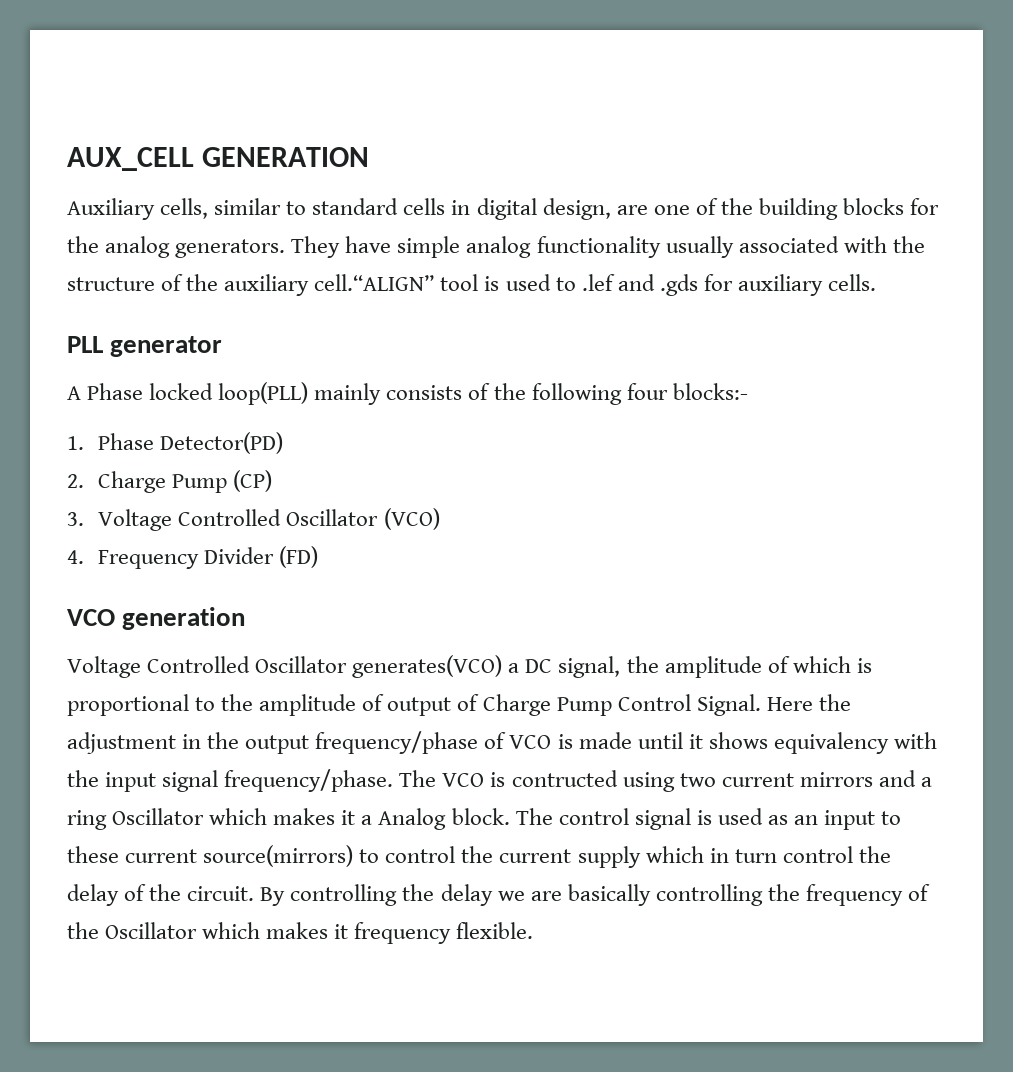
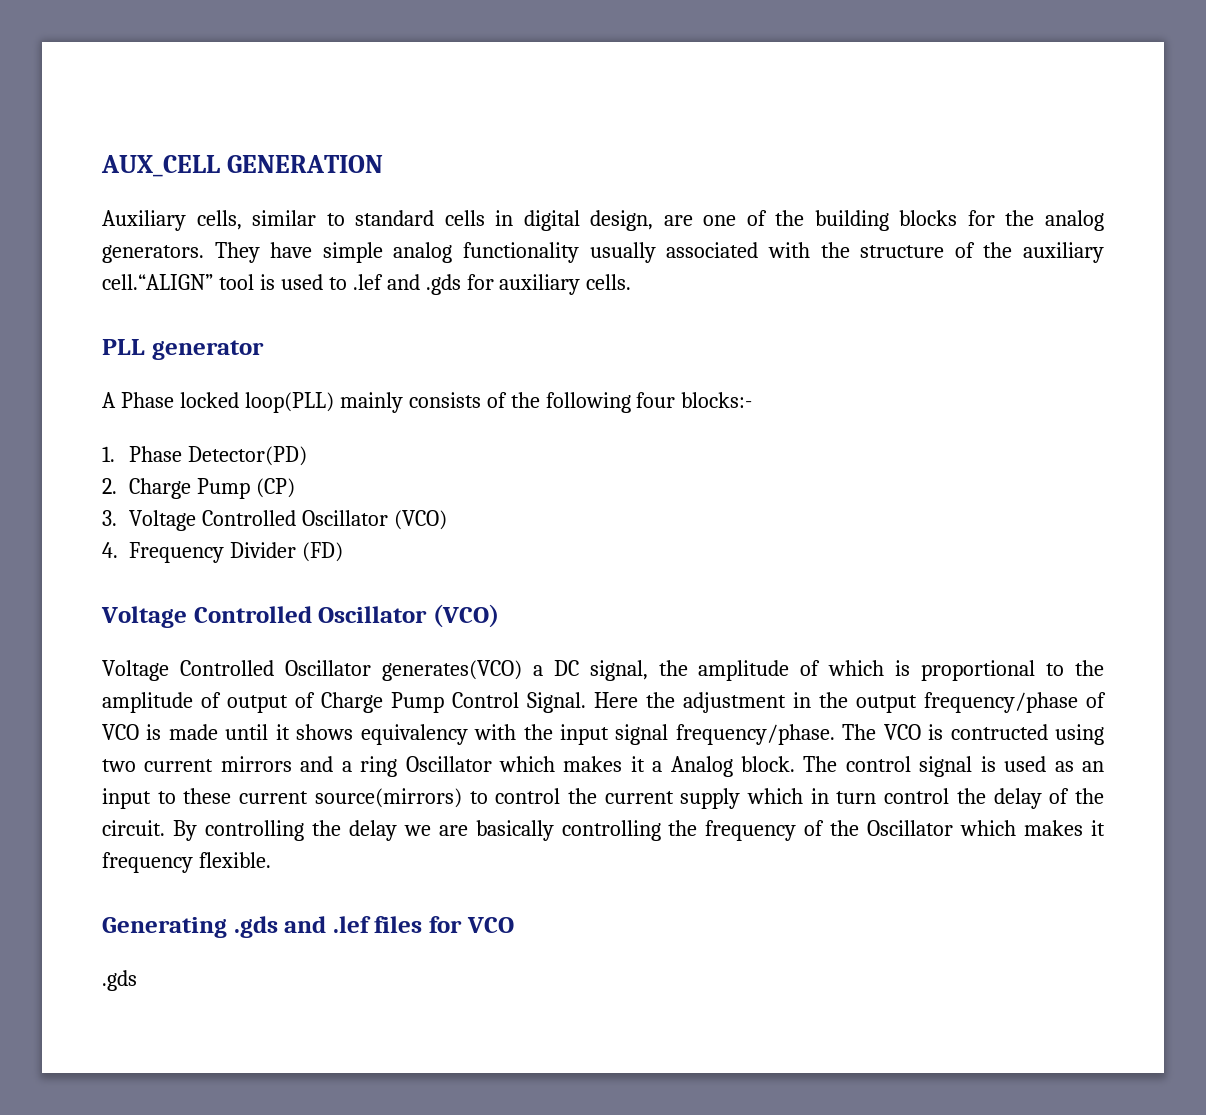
  4. Frequency Divider (FD)
- VCO generation
+ Voltage Controlled Oscillator (VCO)
+ Generating .gds and .lef files for VCO
+ .gds

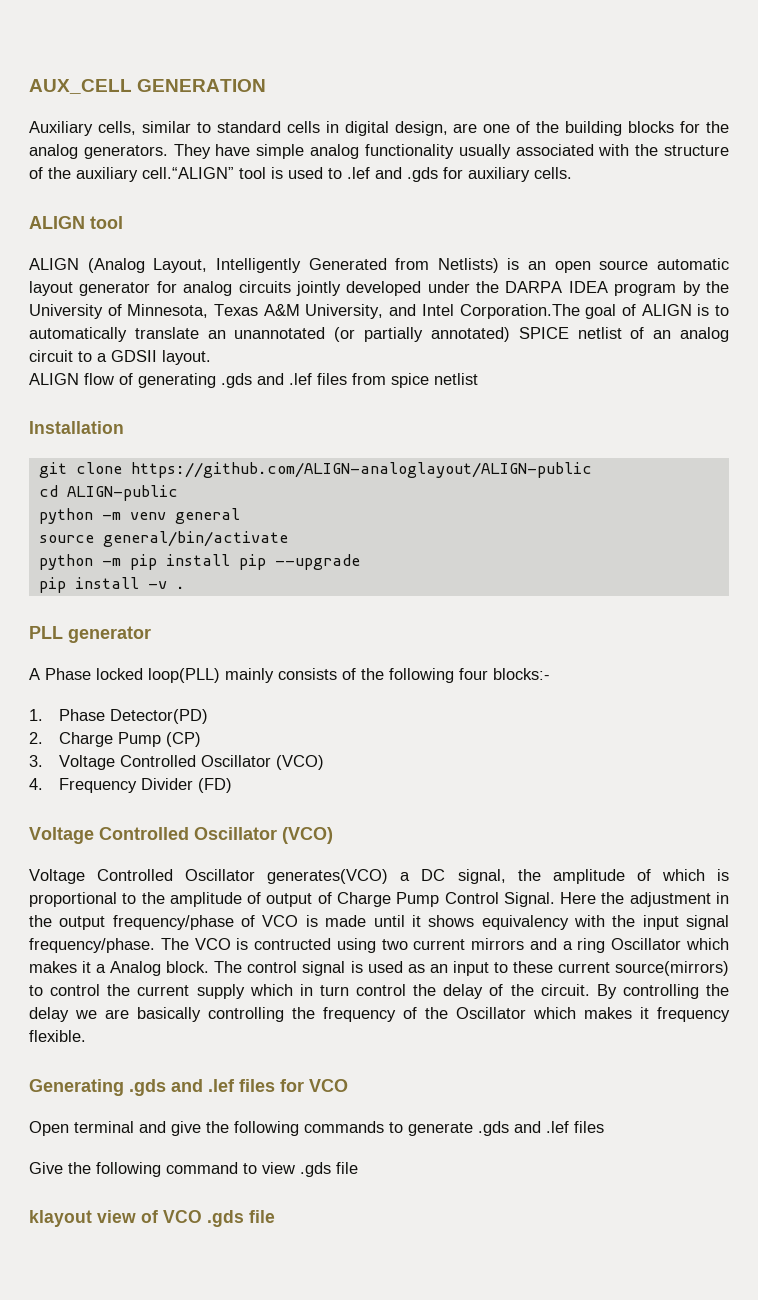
+ ALIGN tool
+ ALIGN (Analog Layout, Intelligently Generated from Netlists) is an open source automatic layout generator for analog circuits jointly developed under the DARPA IDEA program by the University of Minnesota, Texas A&M University, and Intel Corporation.The goal of ALIGN is to automatically translate an unannotated (or partially annotated) SPICE netlist of an analog circuit to a GDSII layout.
+ ALIGN flow of generating .gds and .lef files from spice netlist
+ Installation
+ git clone https://github.com/ALIGN-analoglayout/ALIGN-public
+ cd ALIGN-public
+ python -m venv general
+ source general/bin/activate
+ python -m pip install pip --upgrade
+ pip install -v .
  Generating .gds and .lef files for VCO
- .gds
+ Open terminal and give the following commands to generate .gds and .lef files
+ Give the following command to view .gds file
+ klayout view of VCO .gds file

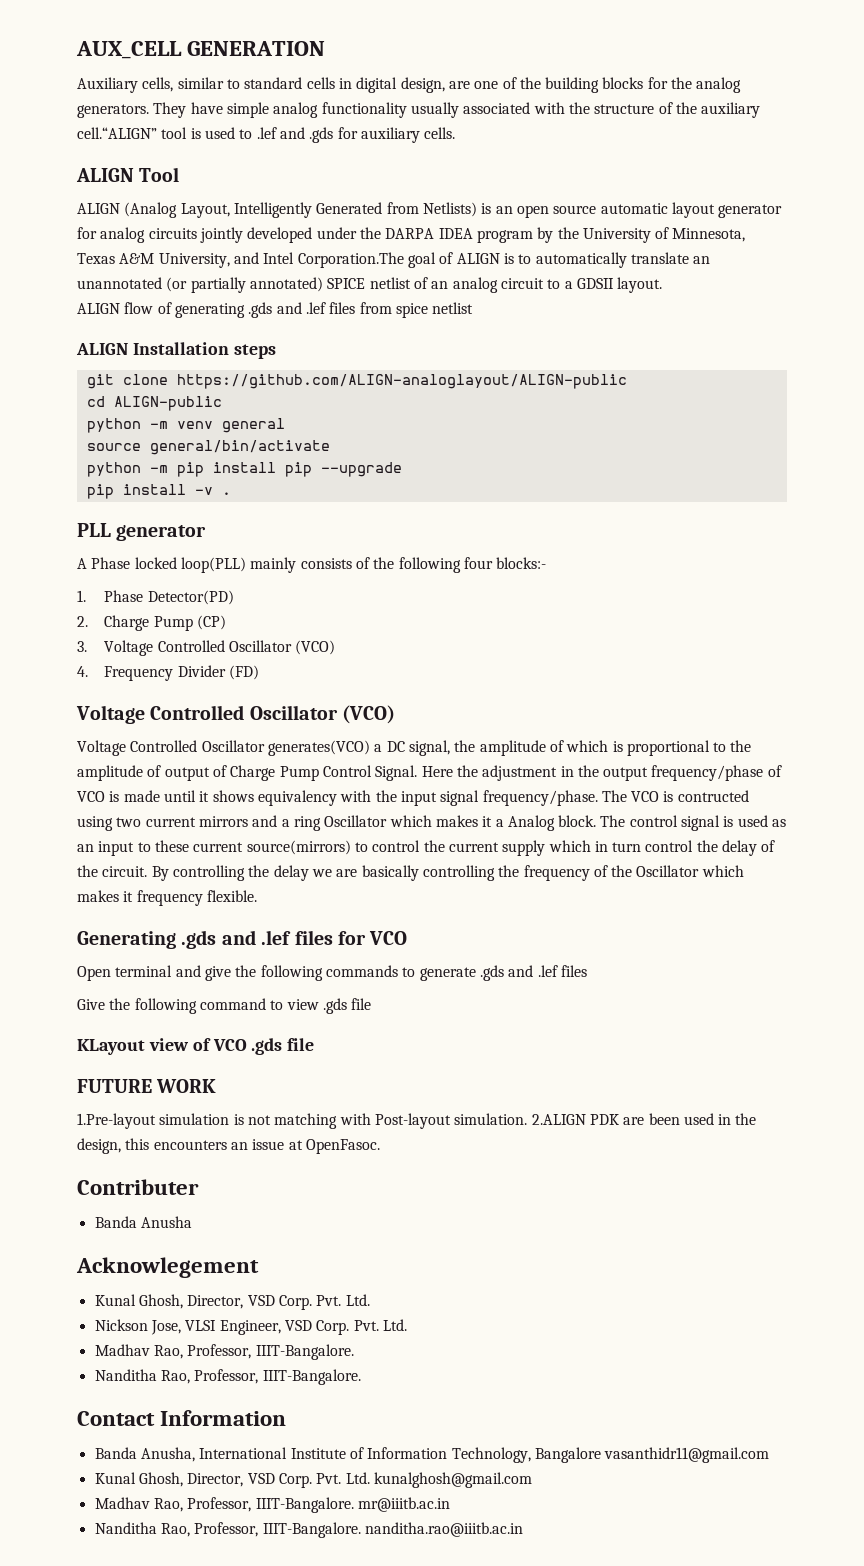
- ALIGN tool
+ ALIGN Tool
- Installation
+ ALIGN Installation steps
- klayout view of VCO .gds file
+ KLayout view of VCO .gds file
+ FUTURE WORK
+ 1.Pre-layout simulation is not matching with Post-layout simulation. 2.ALIGN PDK are been used in the design, this encounters an issue at OpenFasoc.
+ Contributer
+ Banda Anusha
+ Acknowlegement
+ Kunal Ghosh, Director, VSD Corp. Pvt. Ltd.
+ Nickson Jose, VLSI Engineer, VSD Corp. Pvt. Ltd.
+ Madhav Rao, Professor, IIIT-Bangalore.
+ Nanditha Rao, Professor, IIIT-Bangalore.
+ Contact Information
+ Banda Anusha, International Institute of Information Technology, Bangalore vasanthidr11@gmail.com
+ Kunal Ghosh, Director, VSD Corp. Pvt. Ltd. kunalghosh@gmail.com
+ Madhav Rao, Professor, IIIT-Bangalore. mr@iiitb.ac.in
+ Nanditha Rao, Professor, IIIT-Bangalore. nanditha.rao@iiitb.ac.in

